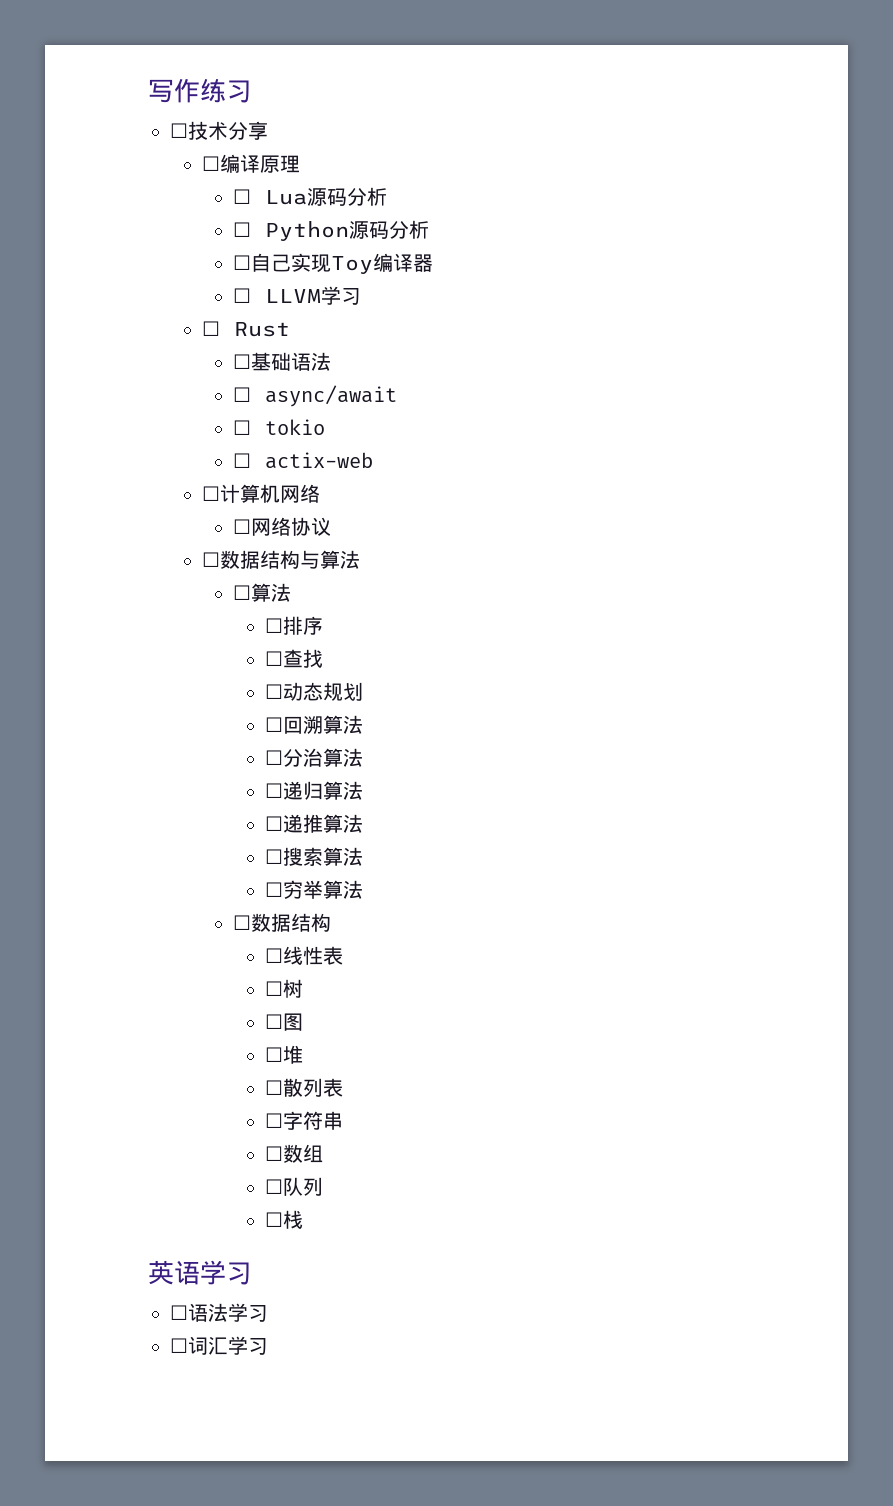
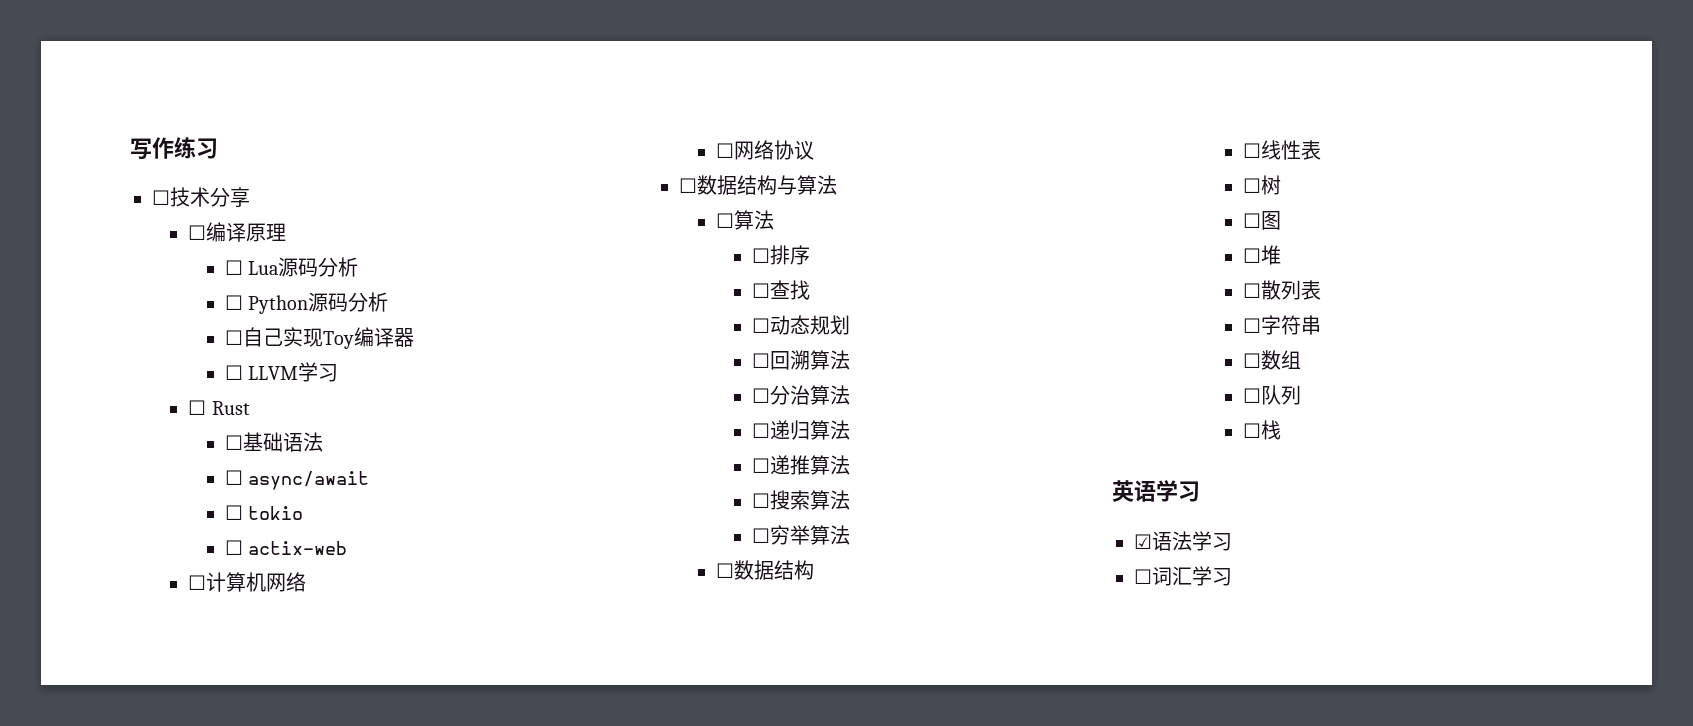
- ☐语法学习
+ ☑语法学习

